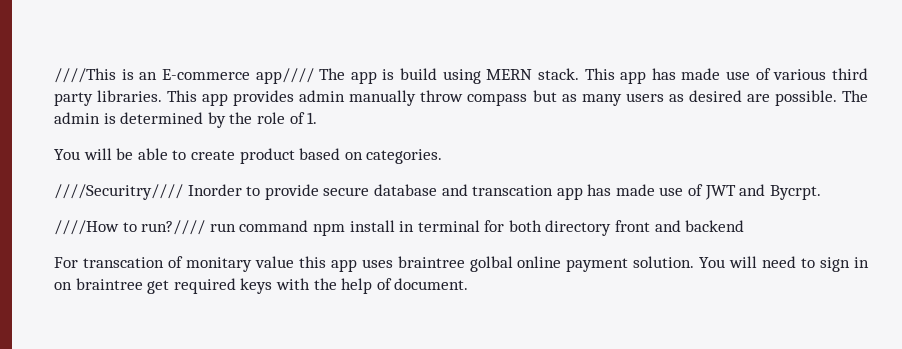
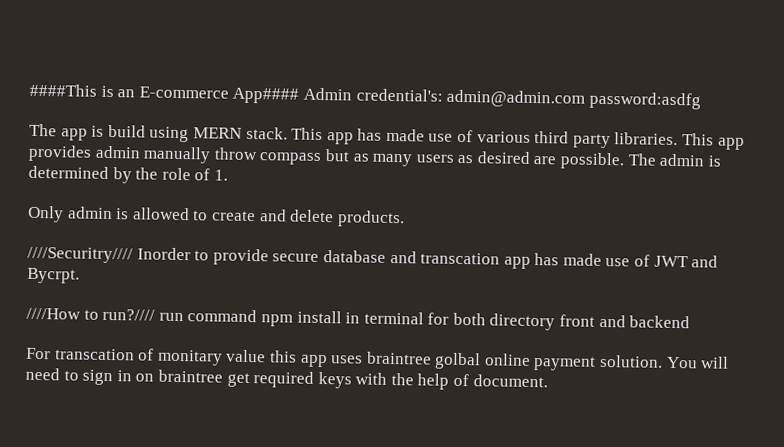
- ////This is an E-commerce app//// The app is build using MERN stack.
+ ####This is an E-commerce App#### Admin credential's: admin@admin.com password:asdfg
+ The app is build using MERN stack.
- You will be able to create product based on categories.
+ Only admin is allowed to create and delete products.

